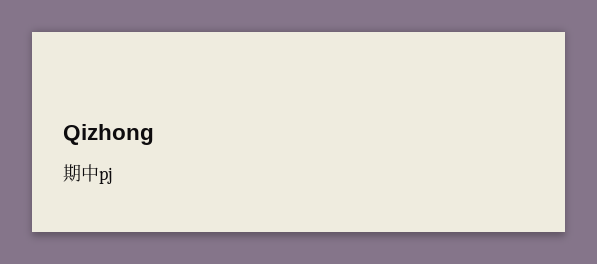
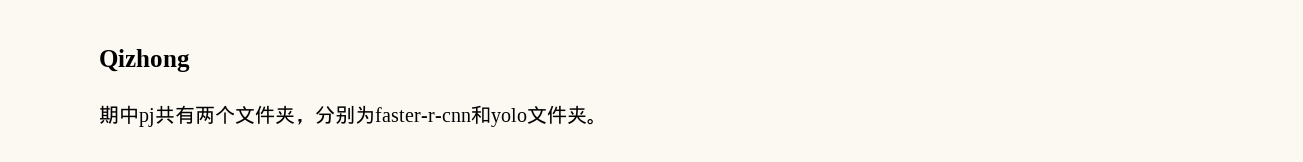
- 期中pj
+ 期中pj共有两个文件夹，分别为faster-r-cnn和yolo文件夹。

